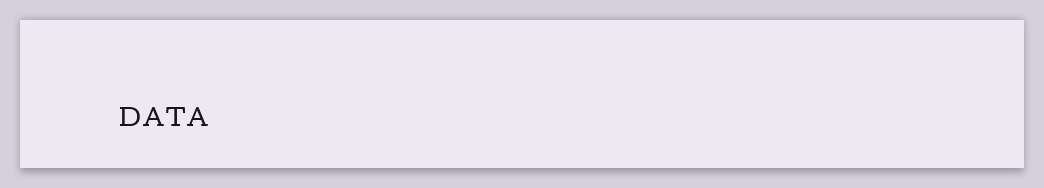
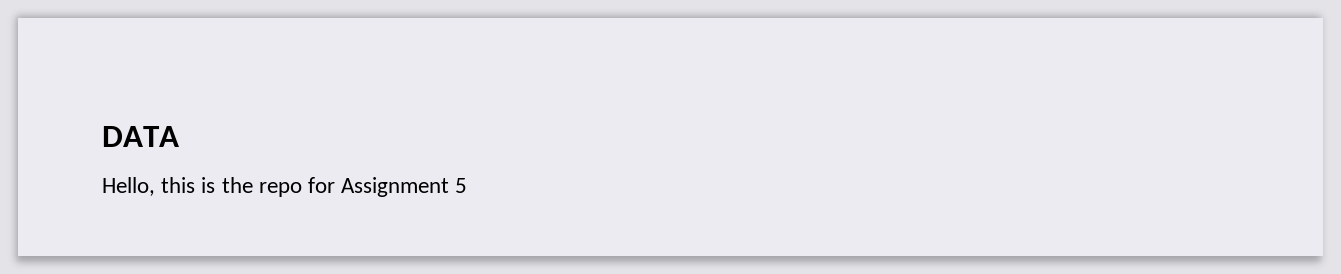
+ Hello, this is the repo for Assignment 5

